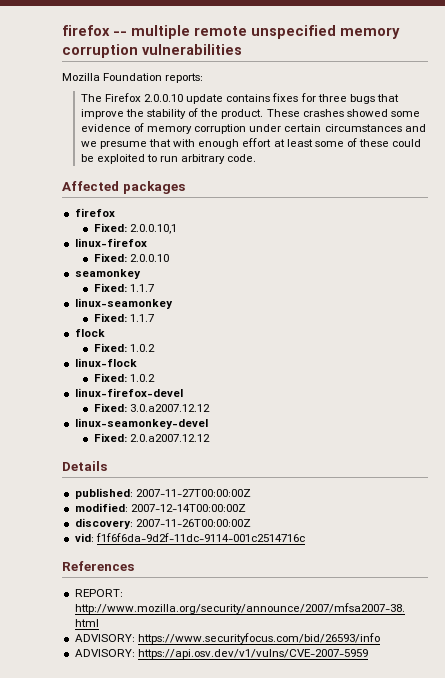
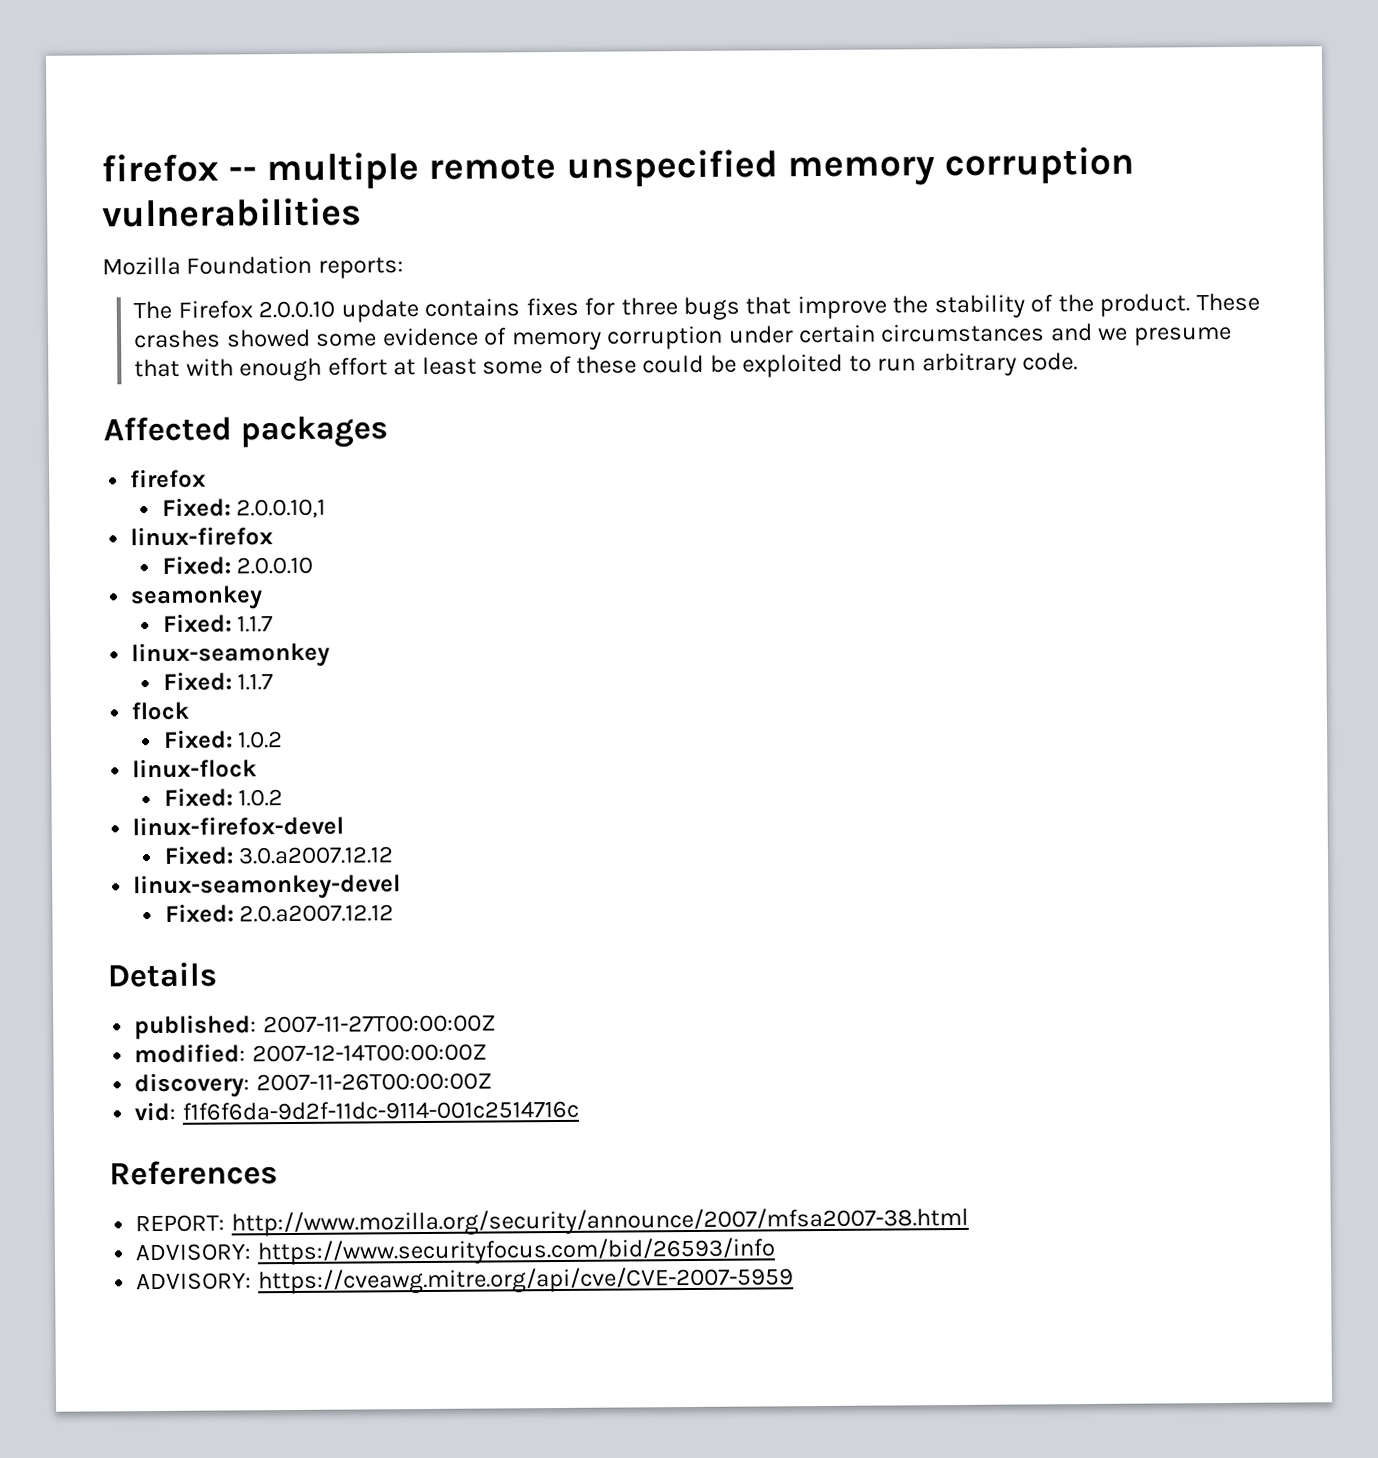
- ADVISORY: https://api.osv.dev/v1/vulns/CVE-2007-5959
+ ADVISORY: https://cveawg.mitre.org/api/cve/CVE-2007-5959

